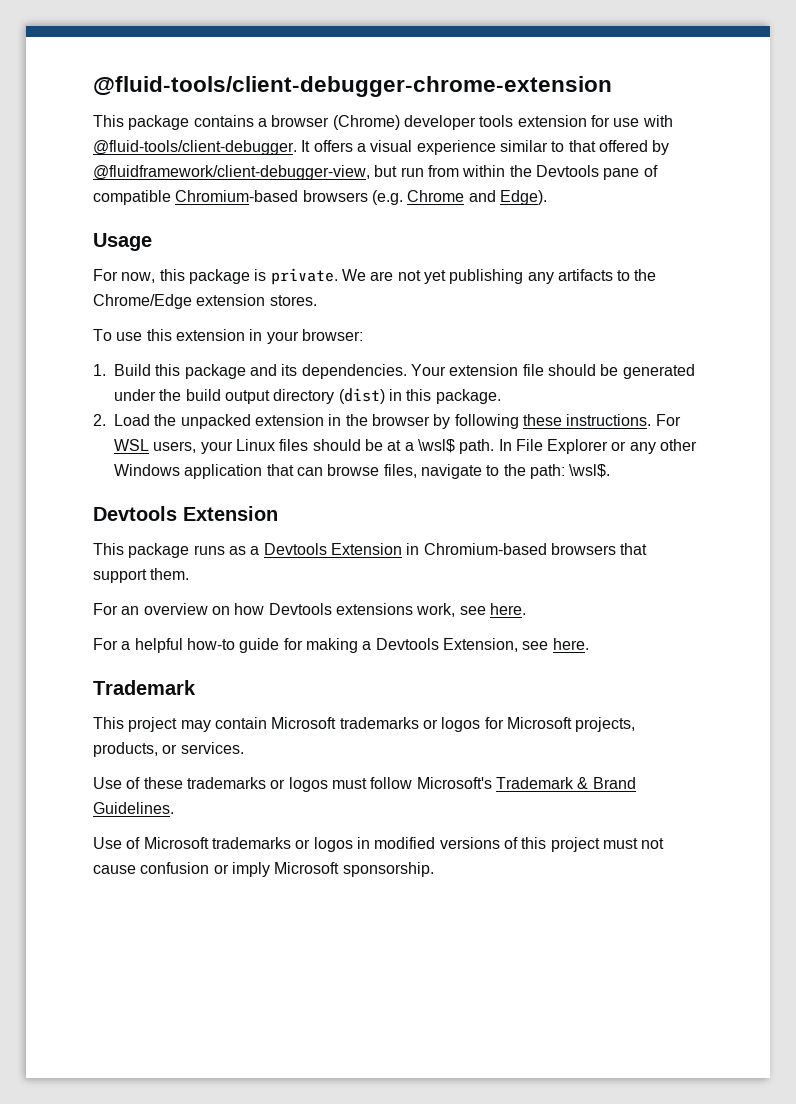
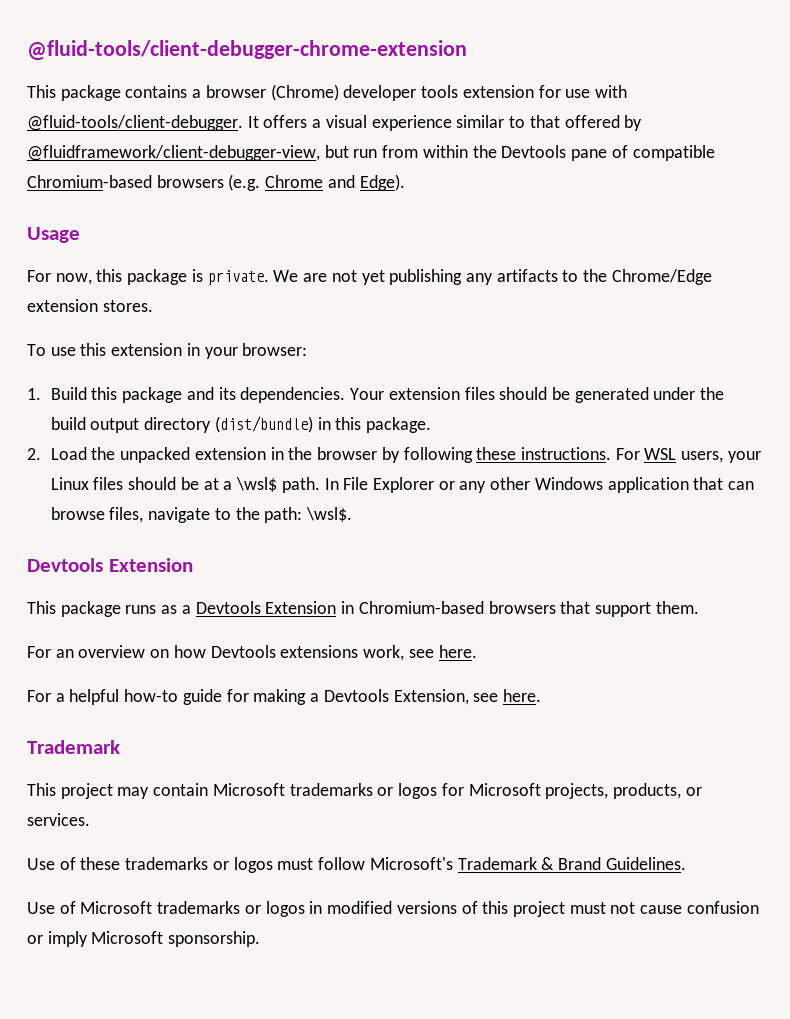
- Your extension file should be generated under the build output directory (dist) in this package.
+ Your extension files should be generated under the build output directory (dist/bundle) in this package.

